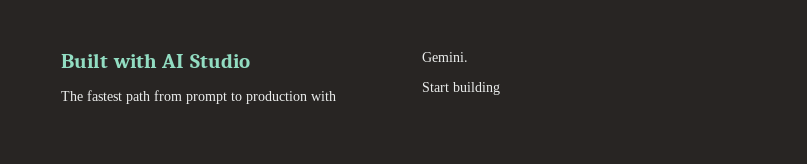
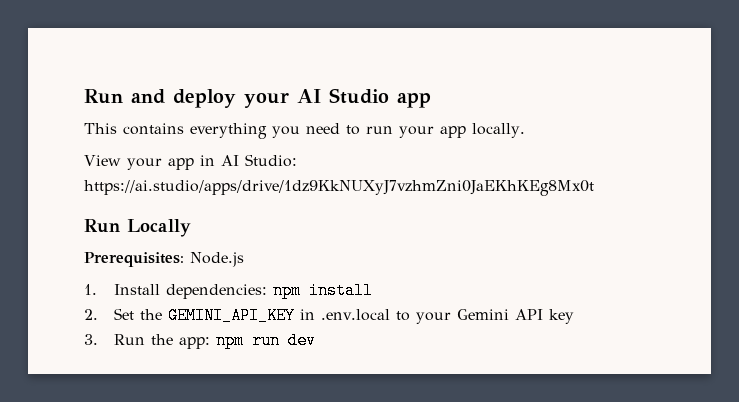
- Built with AI Studio
- The fastest path from prompt to production with Gemini.
- Start building
+ Run and deploy your AI Studio app
+ This contains everything you need to run your app locally.
+ View your app in AI Studio: https://ai.studio/apps/drive/1dz9KkNUXyJ7vzhmZni0JaEKhKEg8Mx0t
+ Run Locally
+ Prerequisites: Node.js
+ 1. Install dependencies: npm install
+ 2. Set the GEMINI_API_KEY in .env.local to your Gemini API key
+ 3. Run the app: npm run dev

